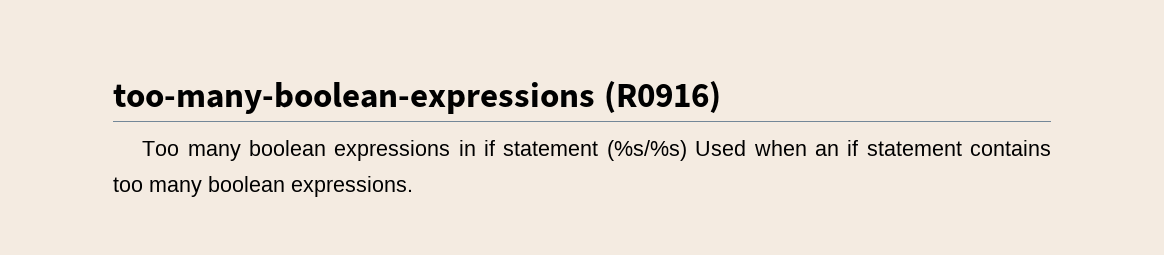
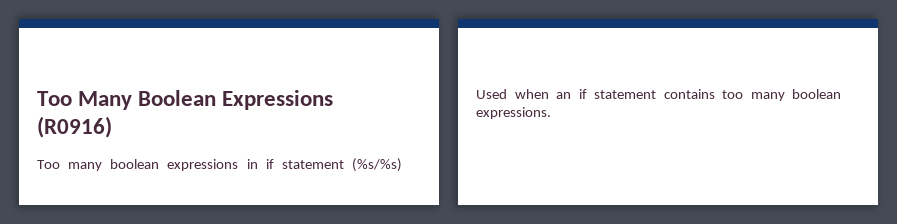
- too-many-boolean-expressions (R0916)
+ Too Many Boolean Expressions (R0916)

